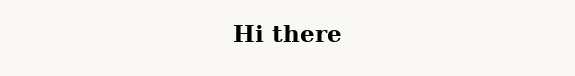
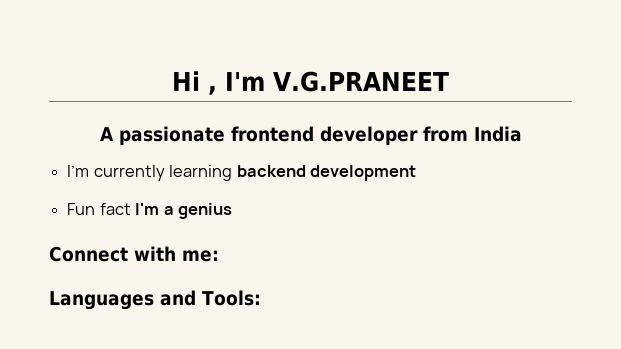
- Hi there
+ Hi , I'm V.G.PRANEET
+ A passionate frontend developer from India
+ I’m currently learning backend development
+ Fun fact I'm a genius
+ Connect with me:
+ Languages and Tools:

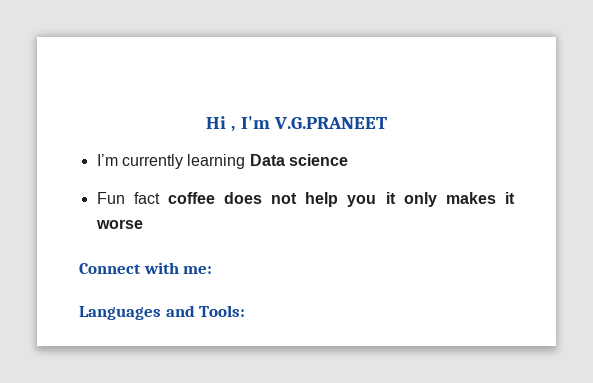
- A passionate frontend developer from India
- I’m currently learning backend development
+ I’m currently learning Data science
- Fun fact I'm a genius
+ Fun fact coffee does not help you it only makes it worse

